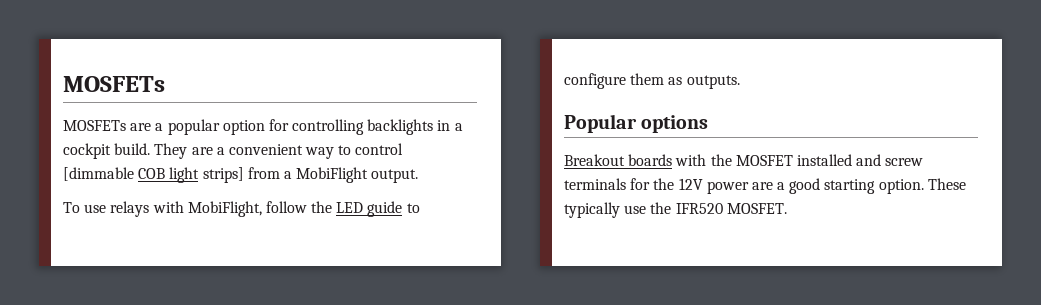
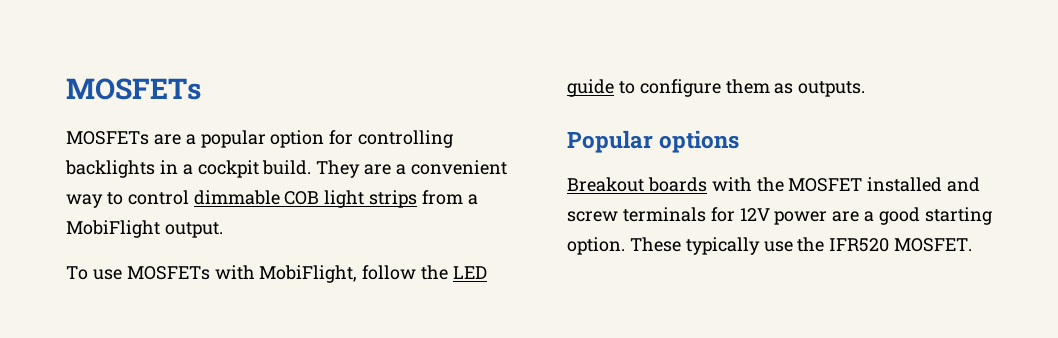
- They are a convenient way to control [dimmable COB light strips] from a MobiFlight output.
+ They are a convenient way to control dimmable COB light strips from a MobiFlight output.
- To use relays with MobiFlight, follow the LED guide to configure them as outputs.
+ To use MOSFETs with MobiFlight, follow the LED guide to configure them as outputs.
- Breakout boards with the MOSFET installed and screw terminals for the 12V power are a good starting option.
+ Breakout boards with the MOSFET installed and screw terminals for 12V power are a good starting option.

